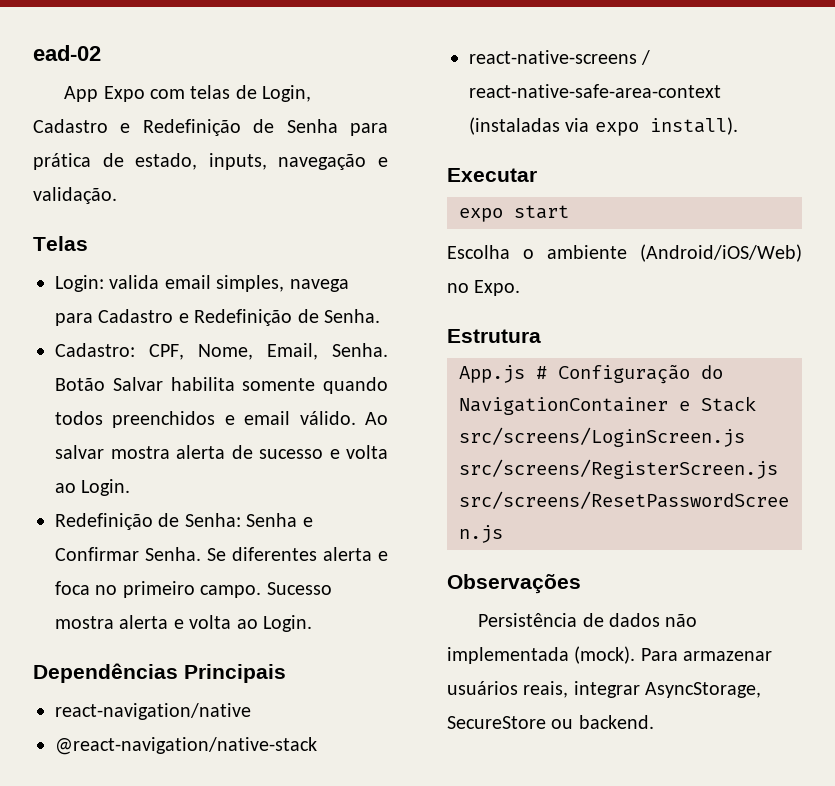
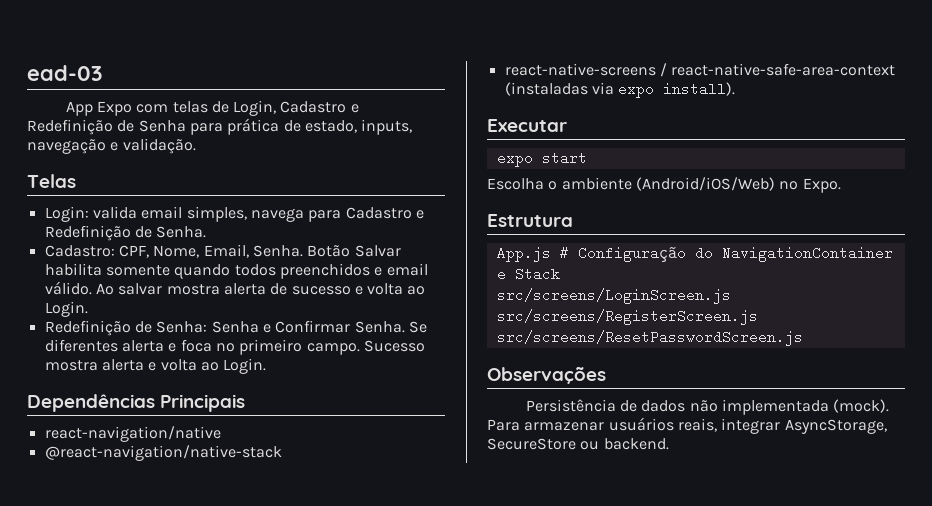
- ead-02
+ ead-03

